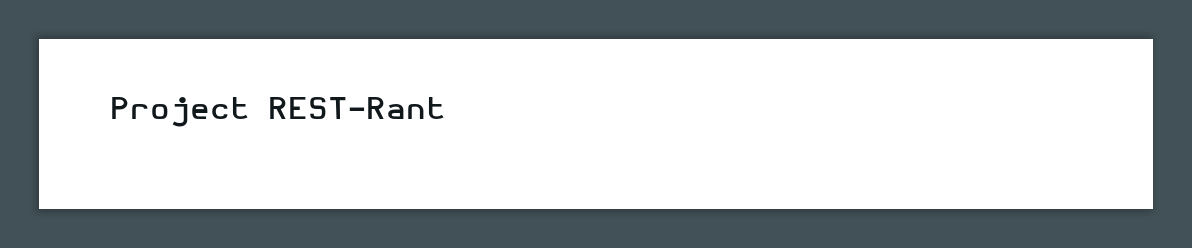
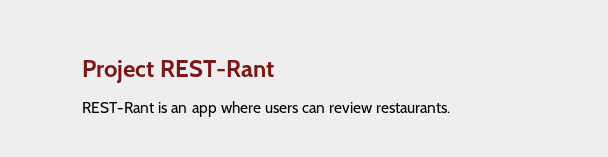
+ REST-Rant is an app where users can review restaurants.

